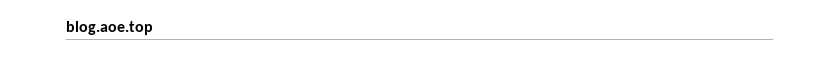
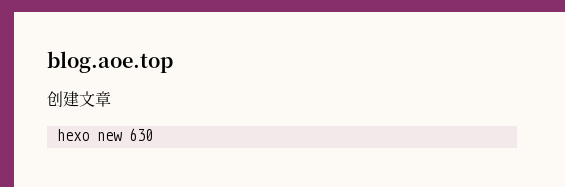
+ 创建文章
+ hexo new 630

